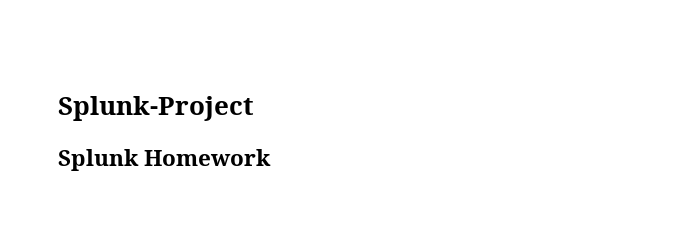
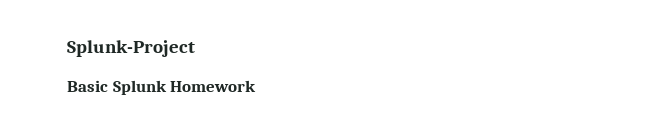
- Splunk Homework
+ Basic Splunk Homework

